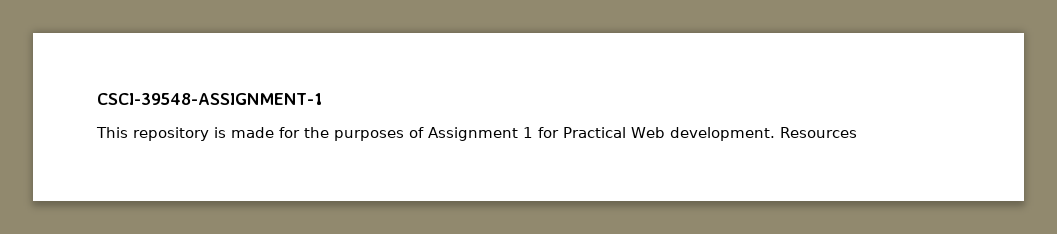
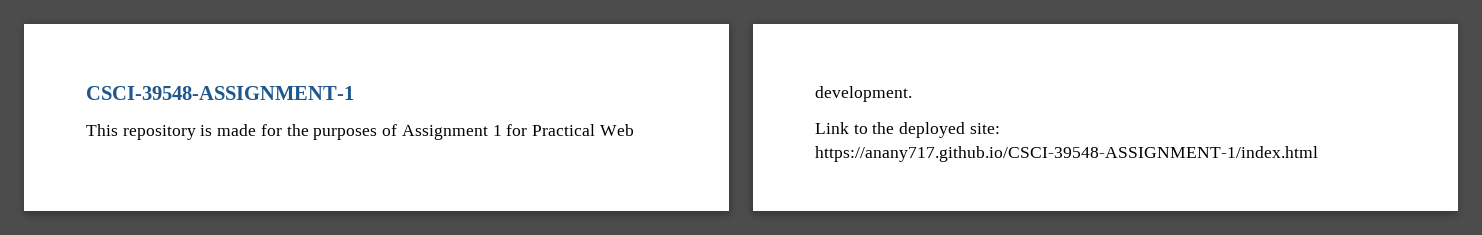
- This repository is made for the purposes of Assignment 1 for Practical Web development. Resources
+ This repository is made for the purposes of Assignment 1 for Practical Web development.
+ Link to the deployed site: https://anany717.github.io/CSCI-39548-ASSIGNMENT-1/index.html

